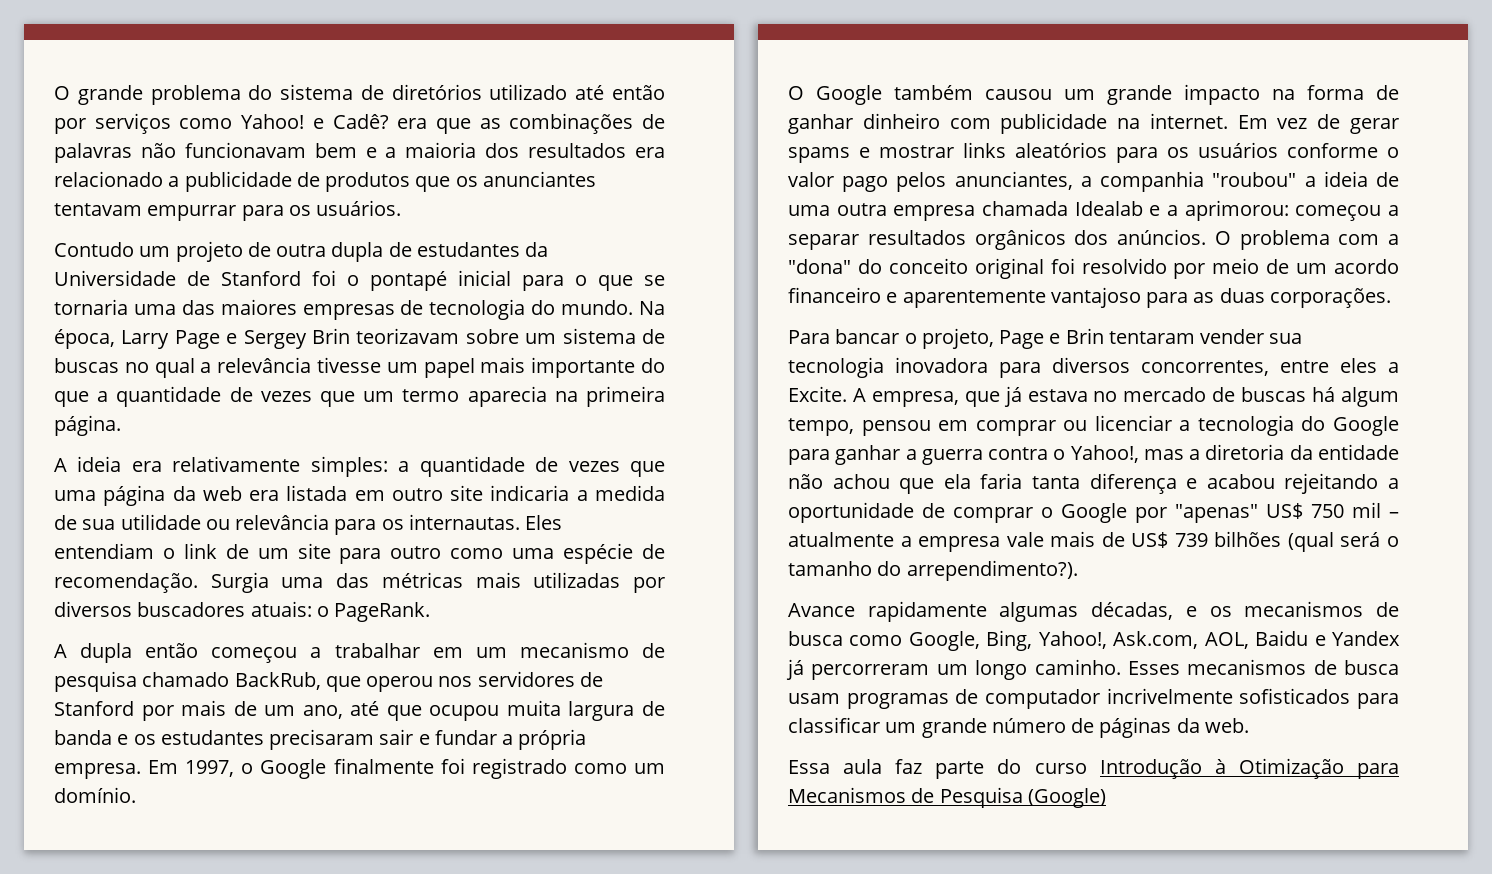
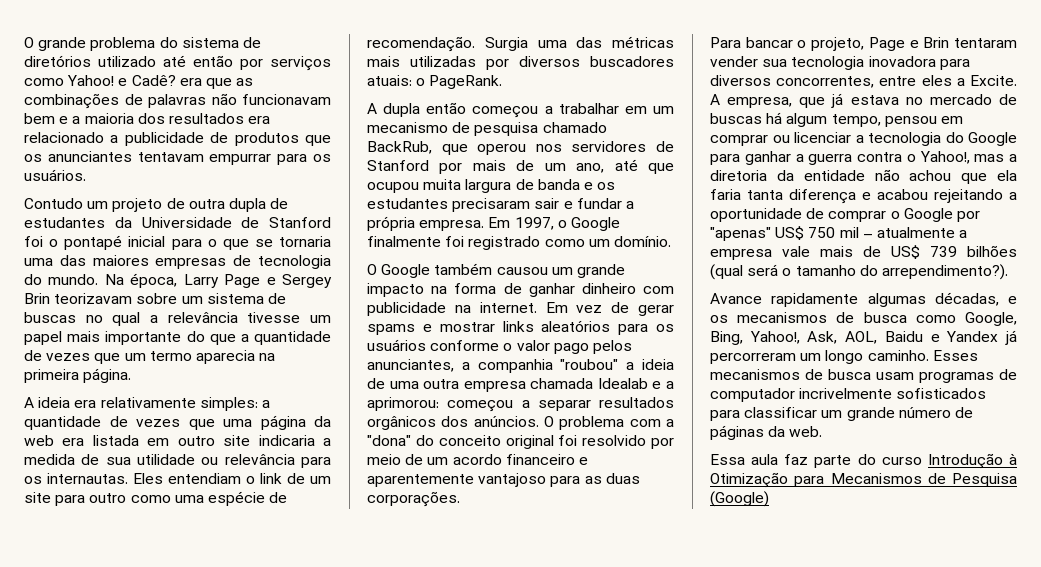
- Avance rapidamente algumas décadas, e os mecanismos de busca como Google, Bing, Yahoo!, Ask.com, AOL, Baidu e Yandex já percorreram um longo caminho.
+ Avance rapidamente algumas décadas, e os mecanismos de busca como Google, Bing, Yahoo!, Ask, AOL, Baidu e Yandex já percorreram um longo caminho.

